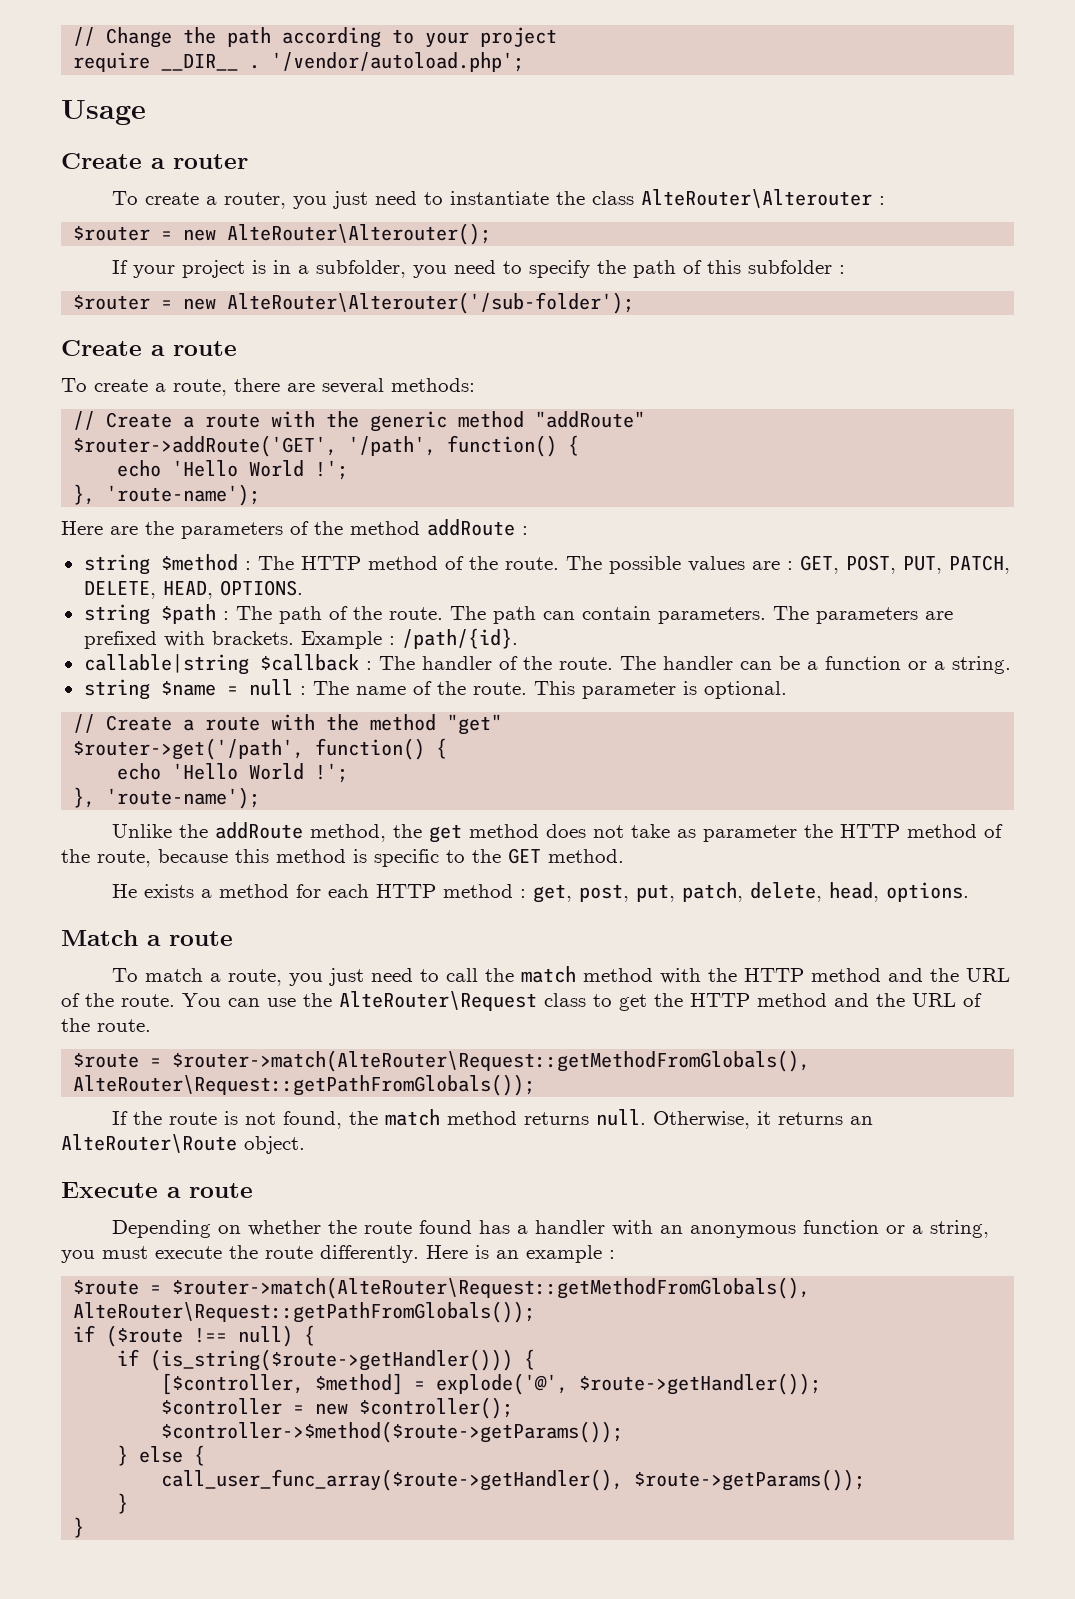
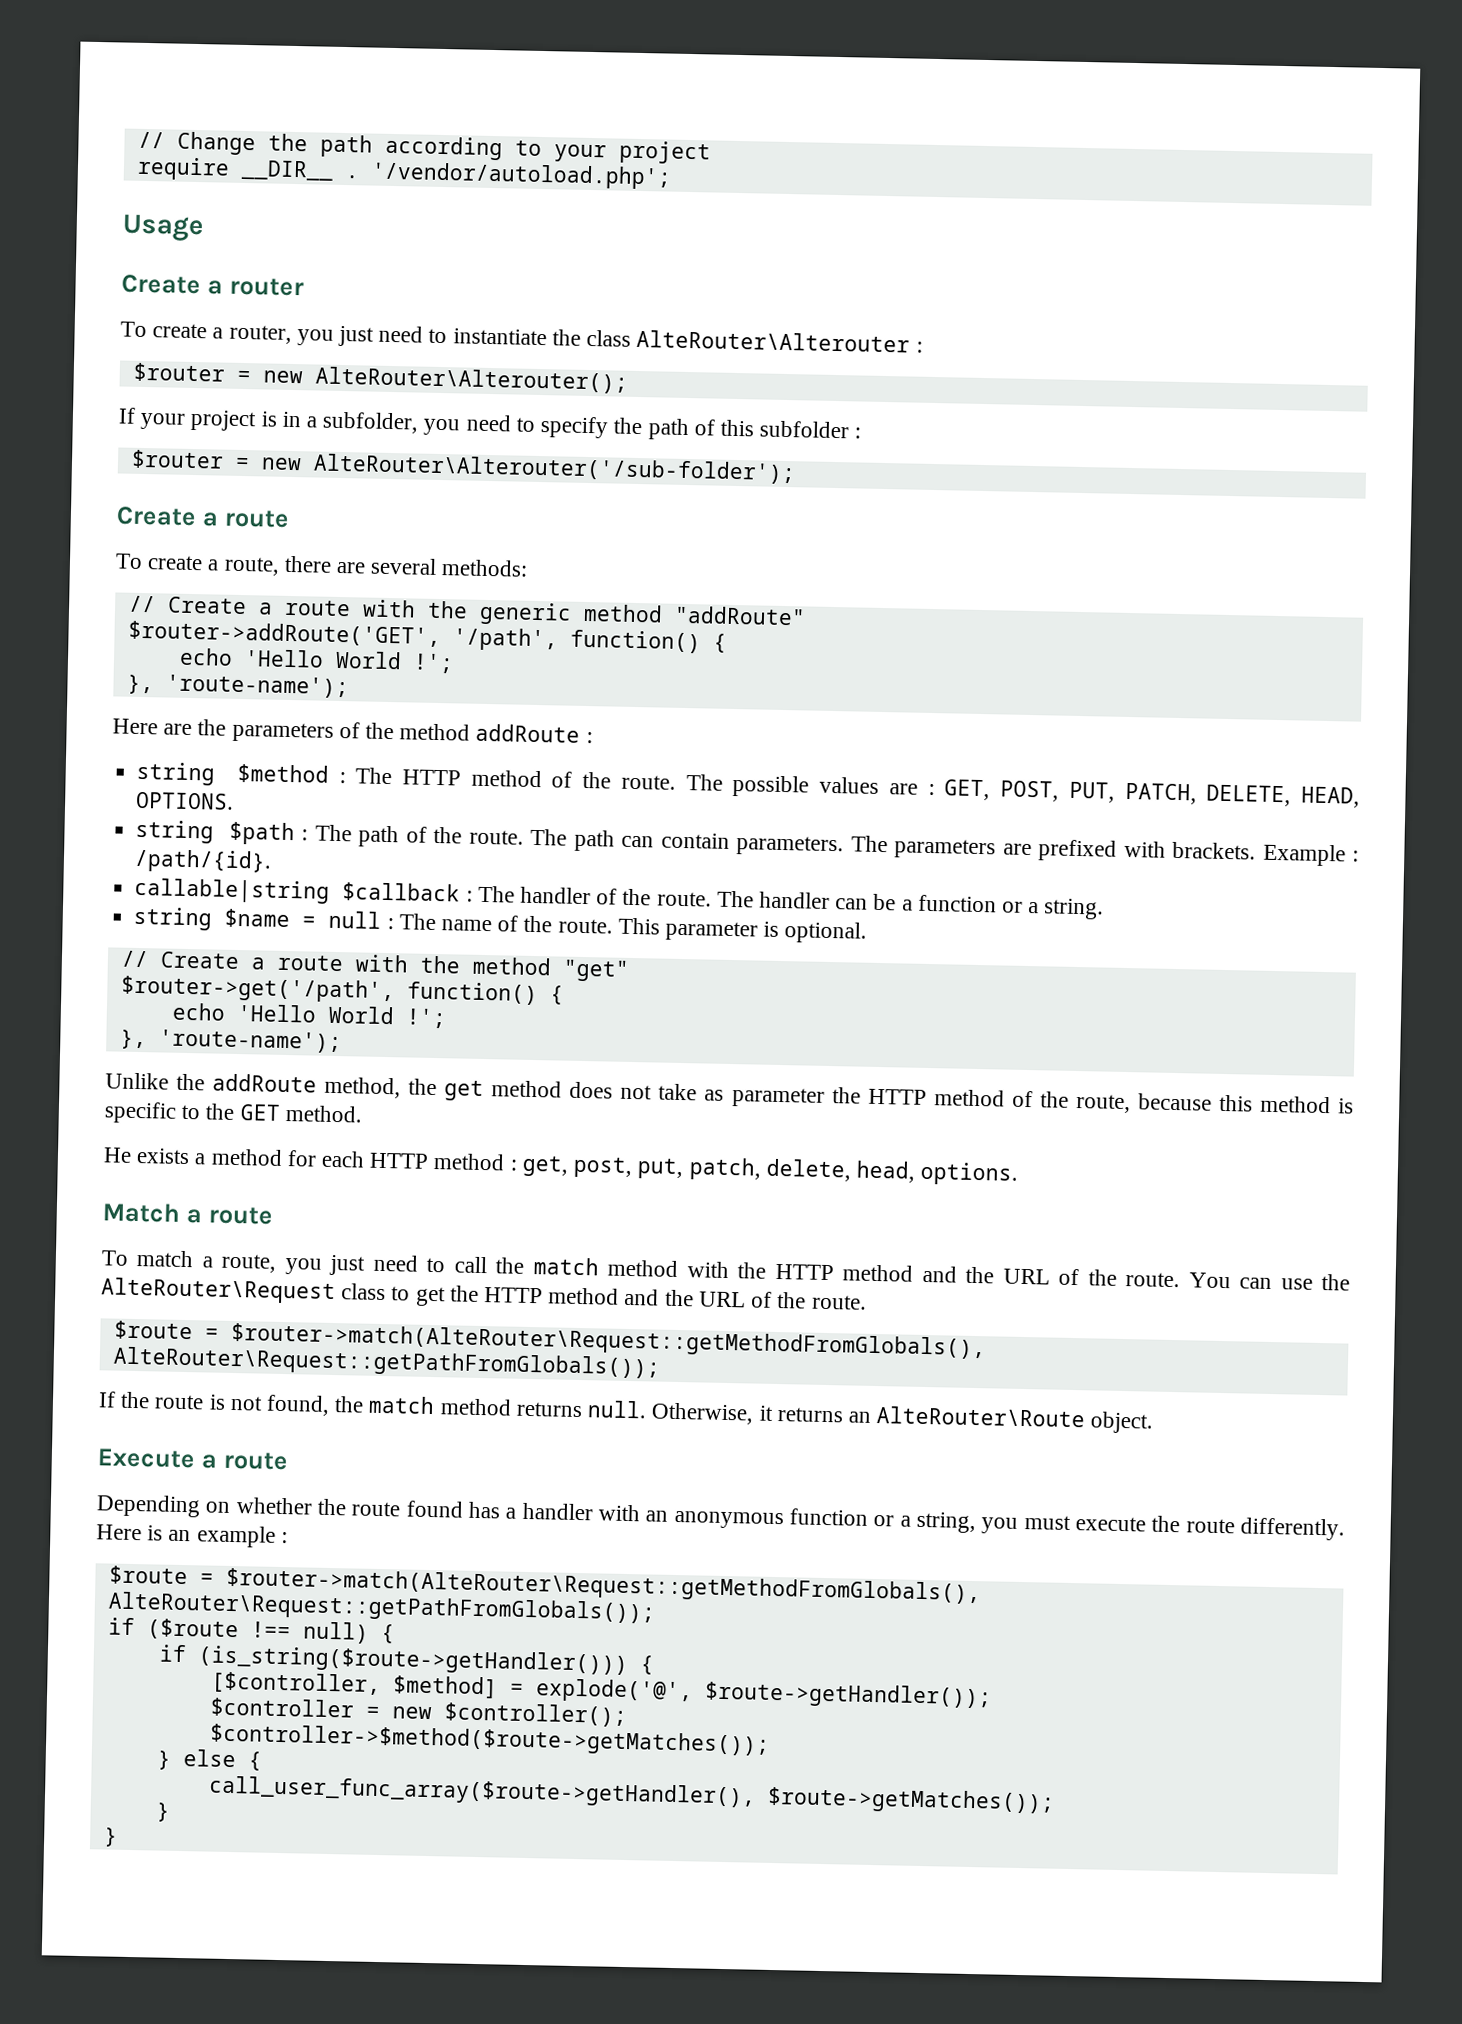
- $controller->$method($route->getParams());
+ $controller->$method($route->getMatches());
- call_user_func_array($route->getHandler(), $route->getParams());
+ call_user_func_array($route->getHandler(), $route->getMatches());

